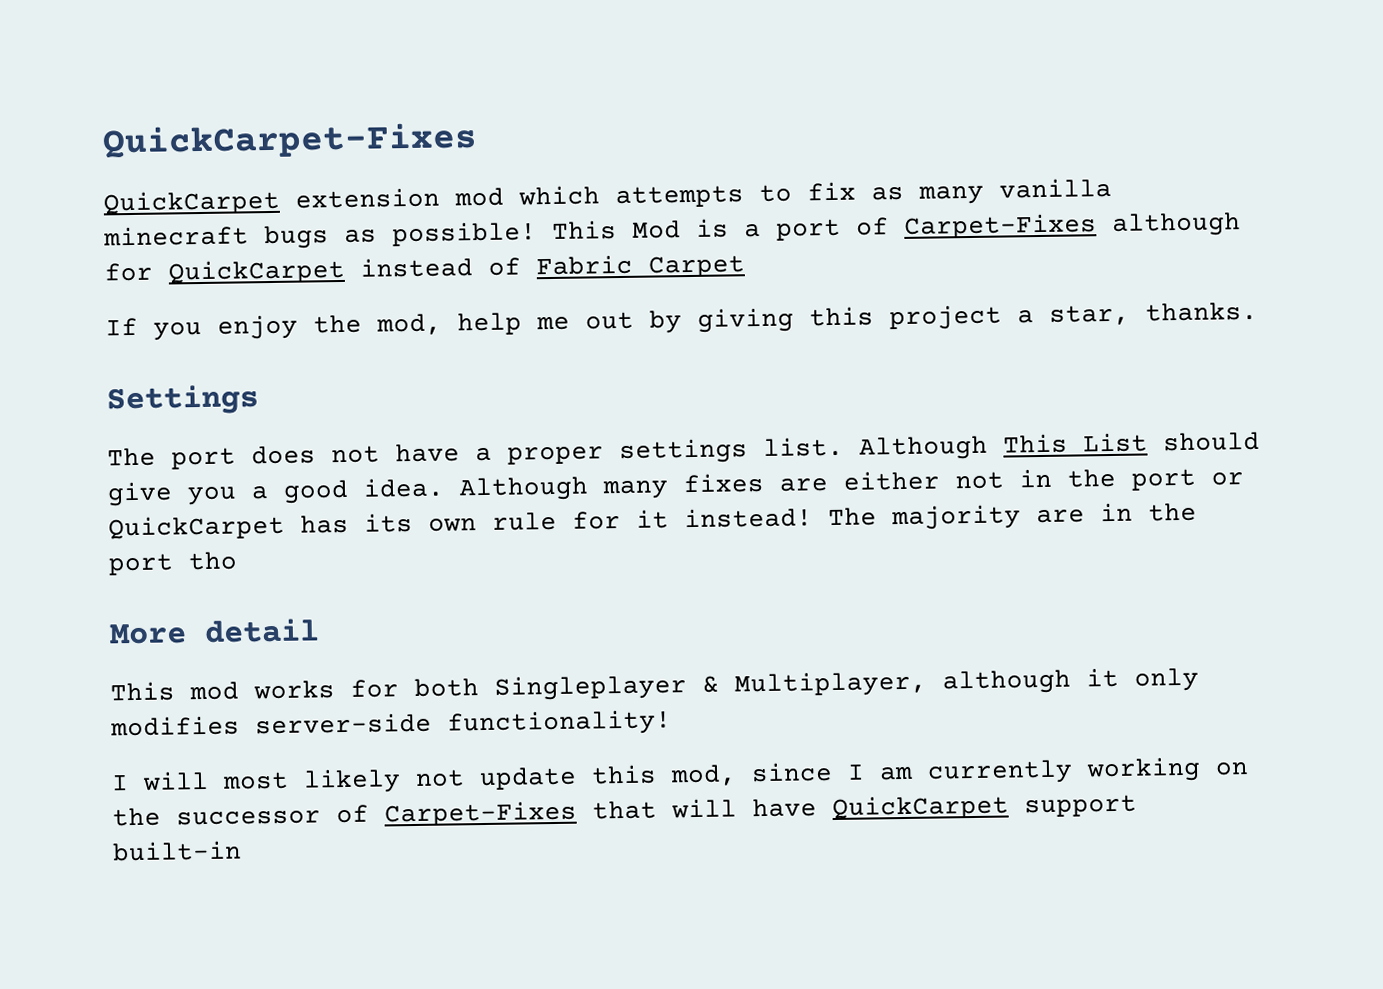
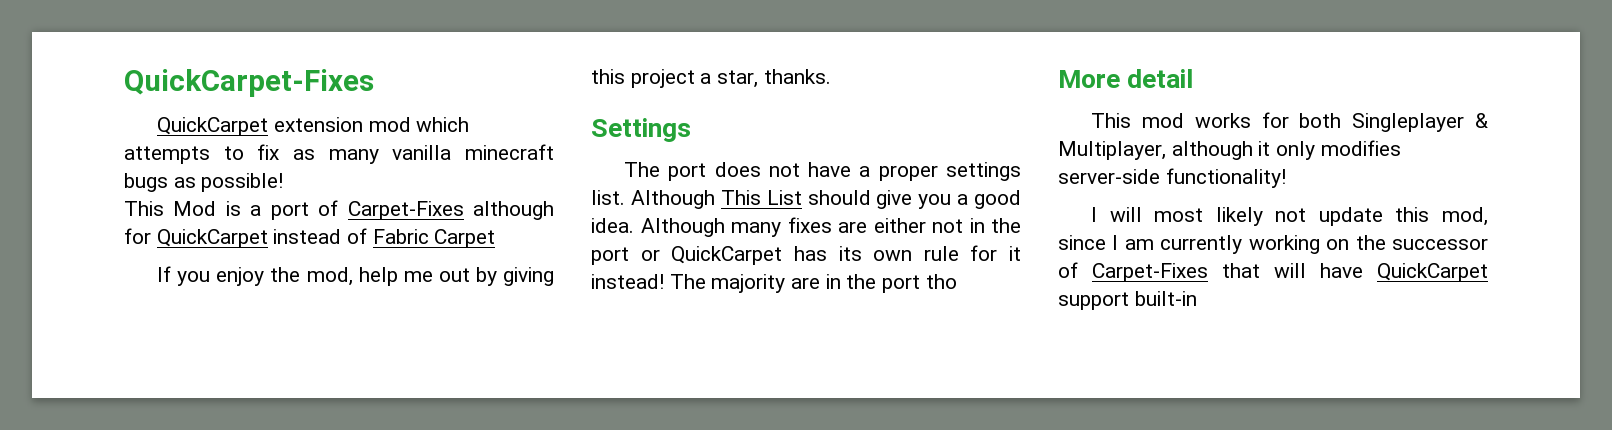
- QuickCarpet extension mod which attempts to fix as many vanilla minecraft bugs as possible! This Mod is a port of Carpet-Fixes although for QuickCarpet instead of Fabric Carpet
+ QuickCarpet extension mod which attempts to fix as many vanilla minecraft bugs as possible!
+ This Mod is a port of Carpet-Fixes although for QuickCarpet instead of Fabric Carpet

